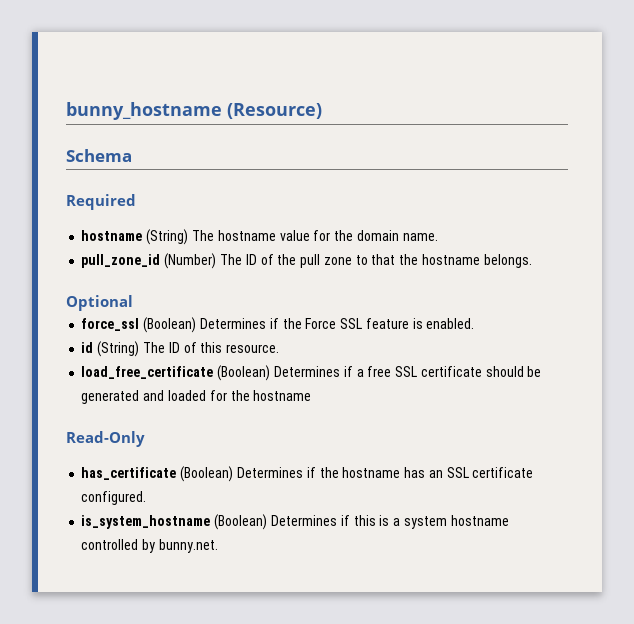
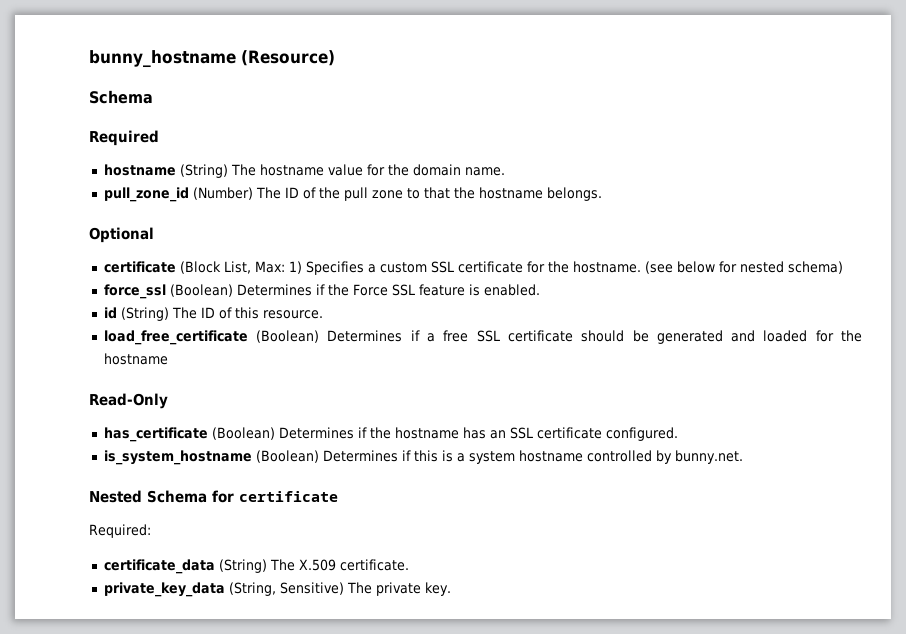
+ certificate (Block List, Max: 1) Specifies a custom SSL certificate for the hostname. (see below for nested schema)
+ Nested Schema for certificate
+ Required:
+ certificate_data (String) The X.509 certificate.
+ private_key_data (String, Sensitive) The private key.

